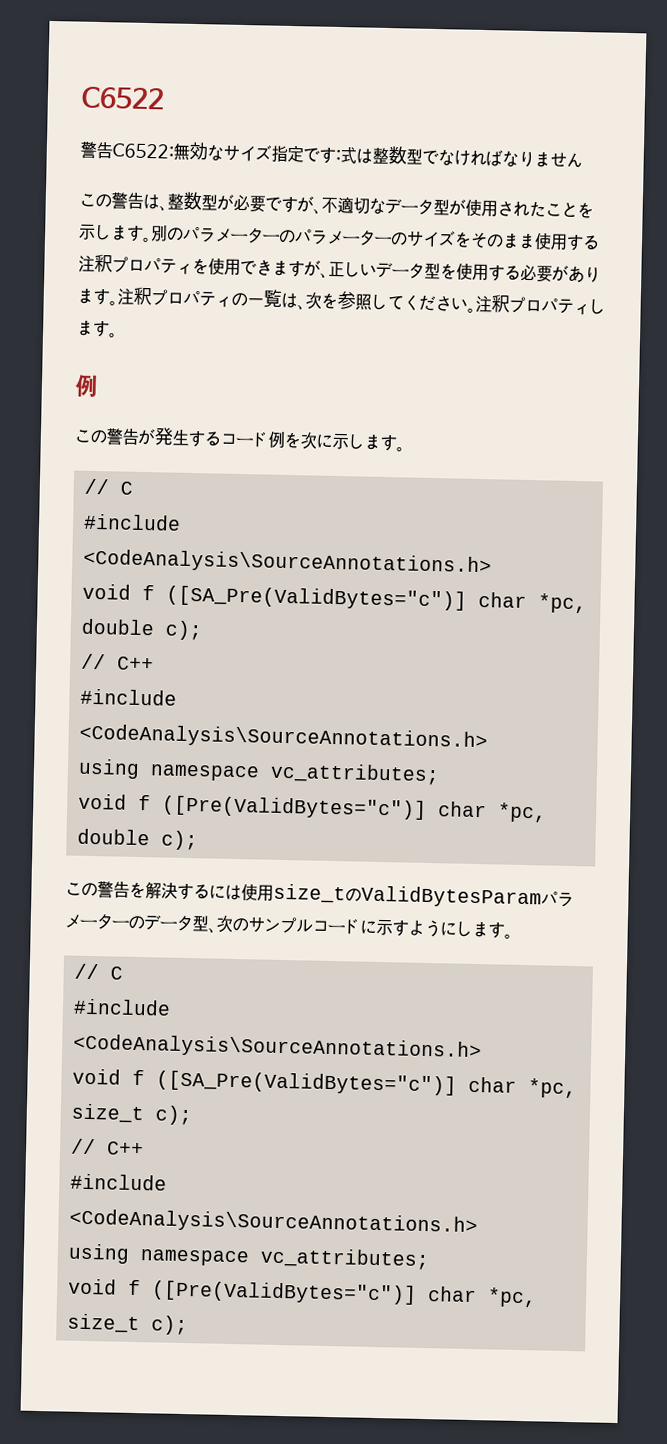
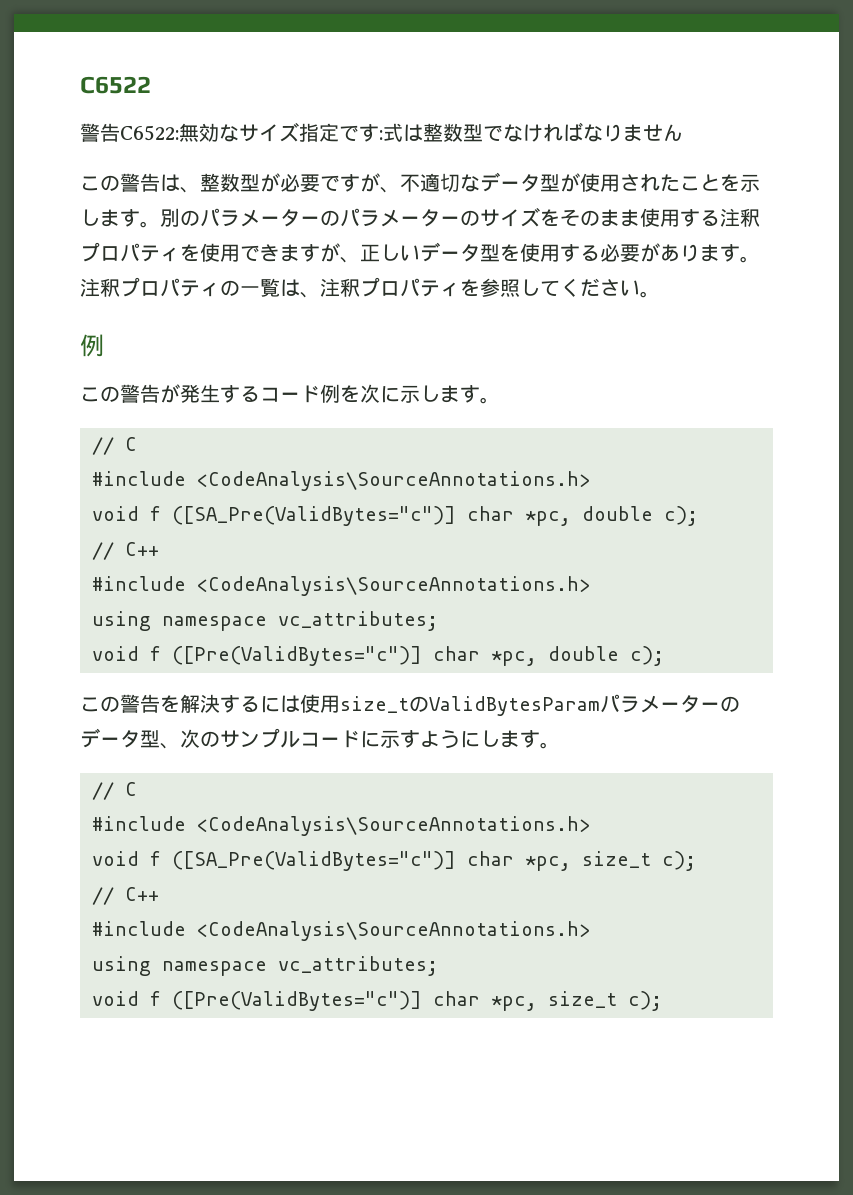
- 注釈プロパティの一覧は、次を参照してください。注釈プロパティします。
+ 注釈プロパティの一覧は、注釈プロパティを参照してください。

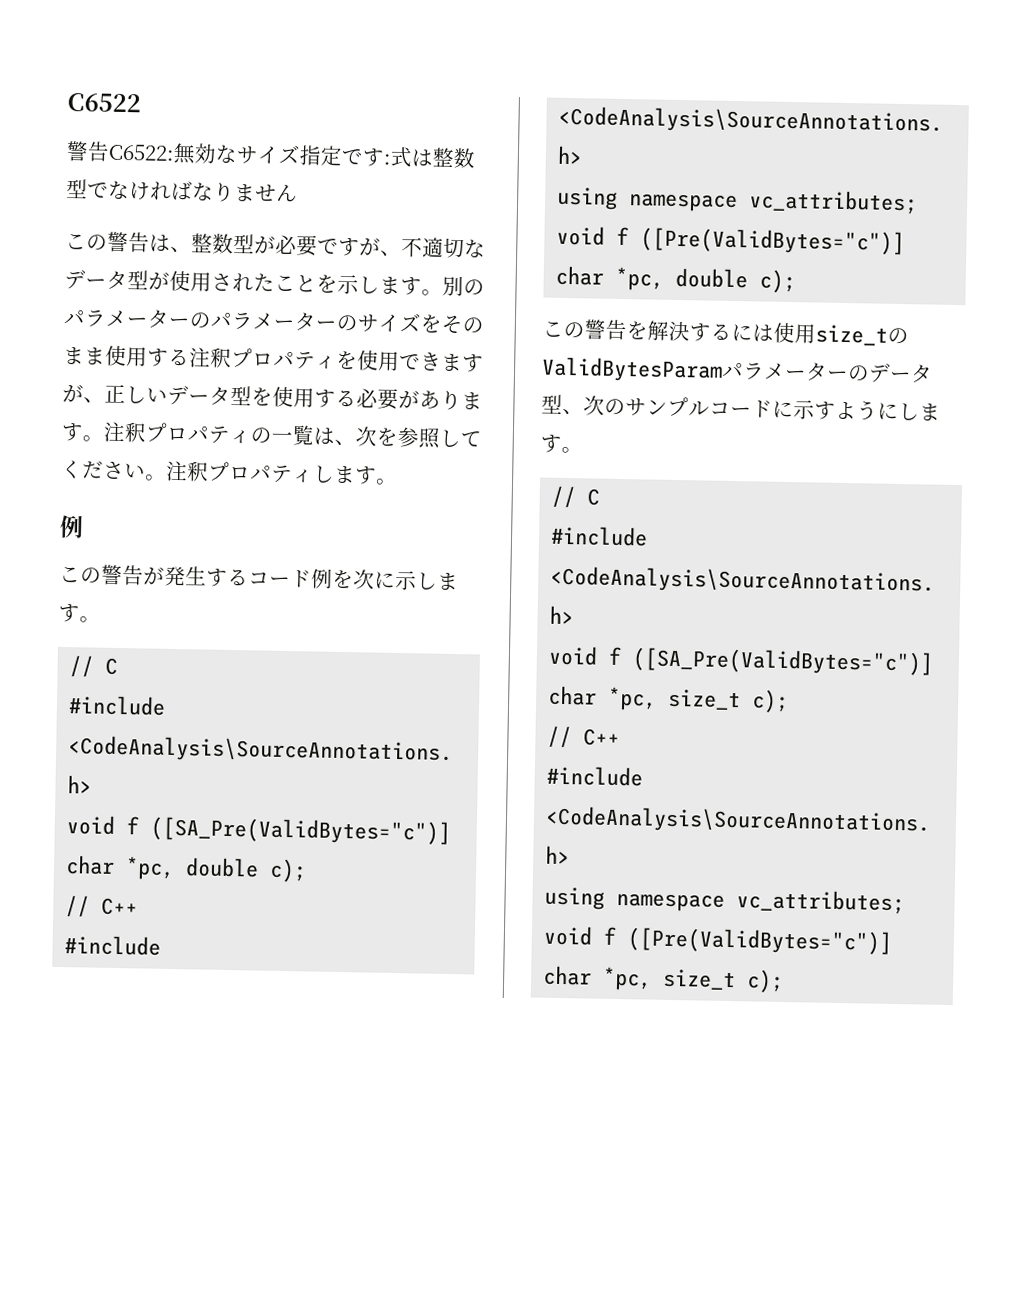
- 注釈プロパティの一覧は、注釈プロパティを参照してください。
+ 注釈プロパティの一覧は、次を参照してください。注釈プロパティします。

